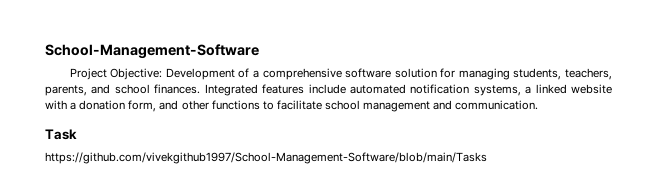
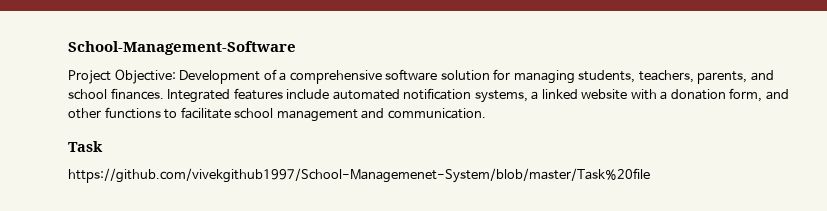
- https://github.com/vivekgithub1997/School-Management-Software/blob/main/Tasks
+ https://github.com/vivekgithub1997/School-Managemenet-System/blob/master/Task%20file

